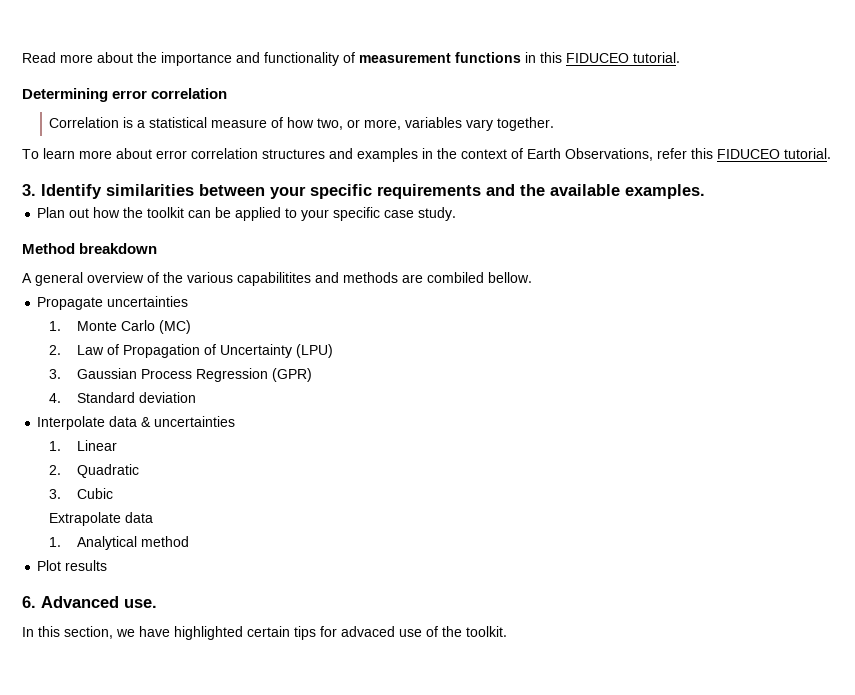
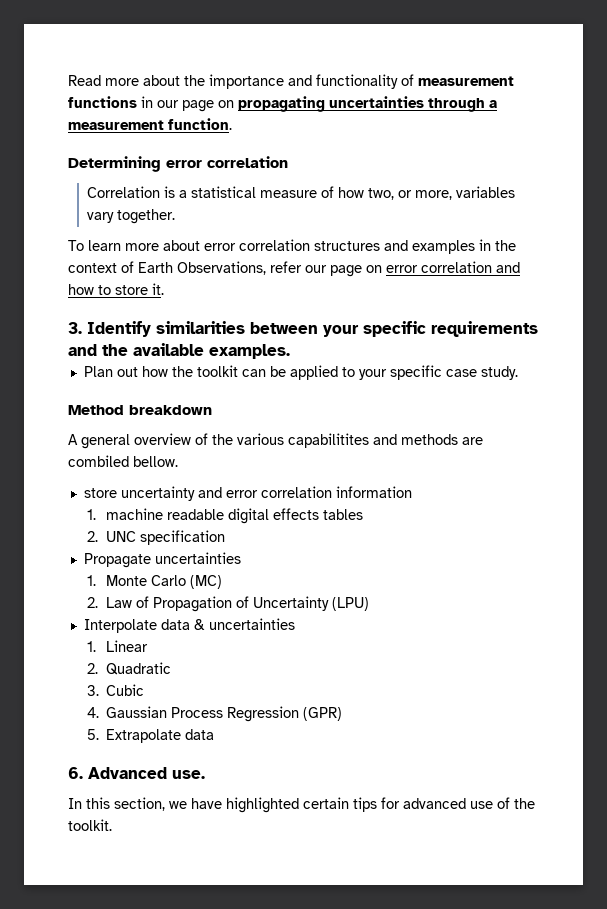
- Read more about the importance and functionality of measurement functions in this FIDUCEO tutorial.
+ Read more about the importance and functionality of measurement functions in our page on propagating uncertainties through a measurement function.
- To learn more about error correlation structures and examples in the context of Earth Observations, refer this FIDUCEO tutorial.
+ To learn more about error correlation structures and examples in the context of Earth Observations, refer our page on error correlation and how to store it.
+ store uncertainty and error correlation information
+ 1. machine readable digital effects tables
+ 2. UNC specification
- 3. Gaussian Process Regression (GPR)
- 4. Standard deviation
- Extrapolate data
- 1. Analytical method
- Plot results
+ 4. Gaussian Process Regression (GPR)
+ 5. Extrapolate data
- In this section, we have highlighted certain tips for advaced use of the toolkit.
+ In this section, we have highlighted certain tips for advanced use of the toolkit.

